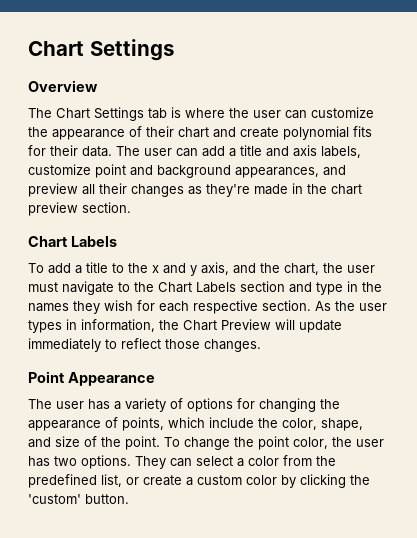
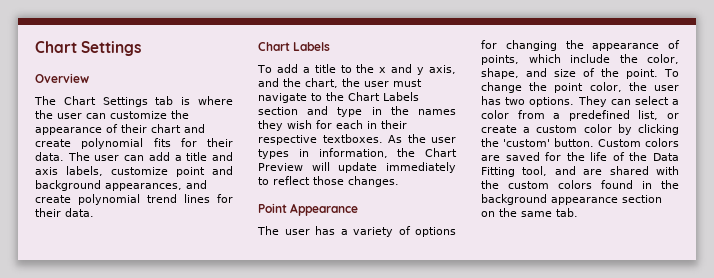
- The user can add a title and axis labels, customize point and background appearances, and preview all their changes as they're made in the chart preview section.
+ The user can add a title and axis labels, customize point and background appearances, and create polynomial trend lines for their data.
- To add a title to the x and y axis, and the chart, the user must navigate to the Chart Labels section and type in the names they wish for each respective section.
+ To add a title to the x and y axis, and the chart, the user must navigate to the Chart Labels section and type in the names they wish for each in their respective textboxes.
- They can select a color from the predefined list, or create a custom color by clicking the 'custom' button.
+ They can select a color from a predefined list, or create a custom color by clicking the 'custom' button.
+ Custom colors are saved for the life of the Data Fitting tool, and are shared with the custom colors found in the background appearance section on the same tab.

